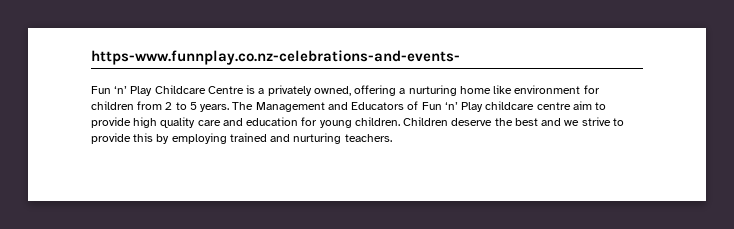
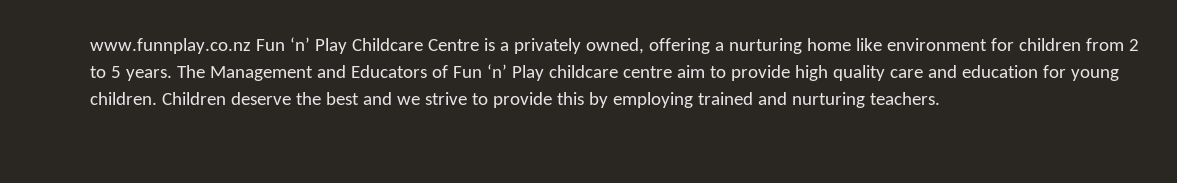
- https-www.funnplay.co.nz-celebrations-and-events-
- Fun ‘n’ Play Childcare Centre is a privately owned, offering a nurturing home like environment for children from 2 to 5 years.
+ www.funnplay.co.nz Fun ‘n’ Play Childcare Centre is a privately owned, offering a nurturing home like environment for children from 2 to 5 years.

